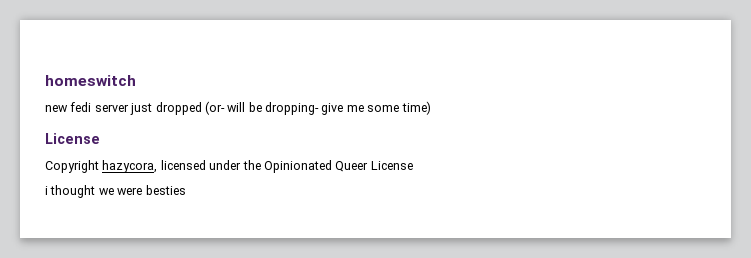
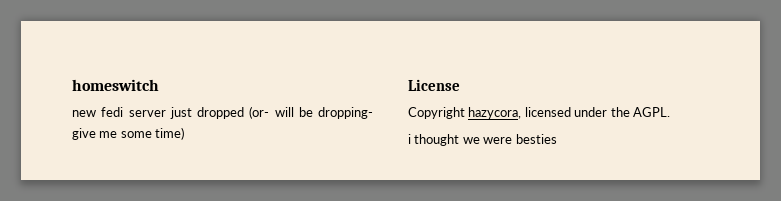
- Copyright hazycora, licensed under the Opinionated Queer License
+ Copyright hazycora, licensed under the AGPL.

